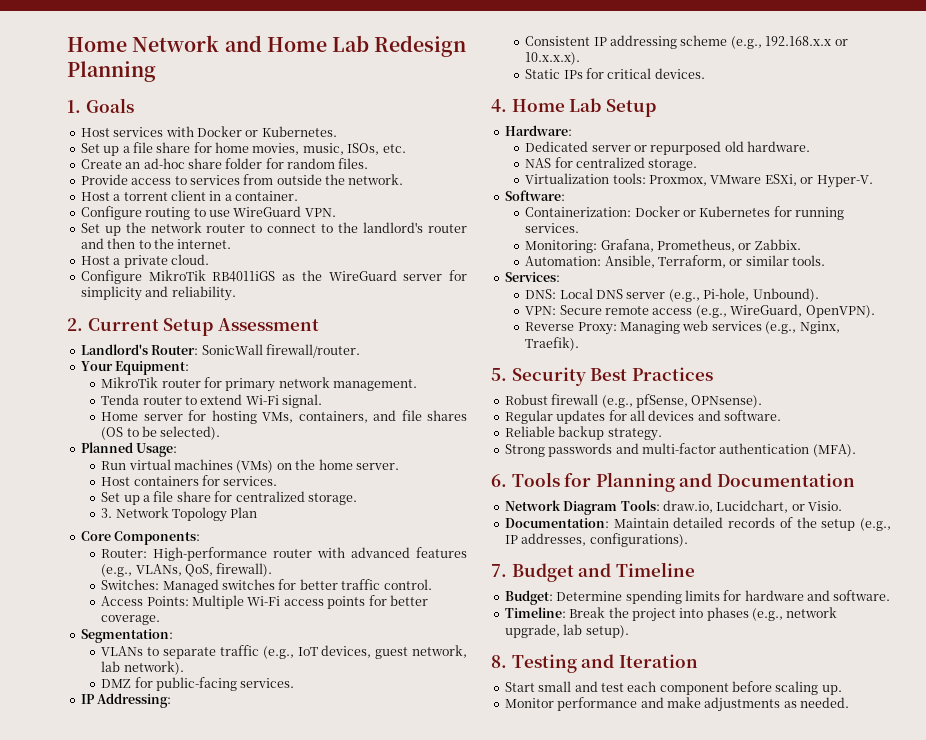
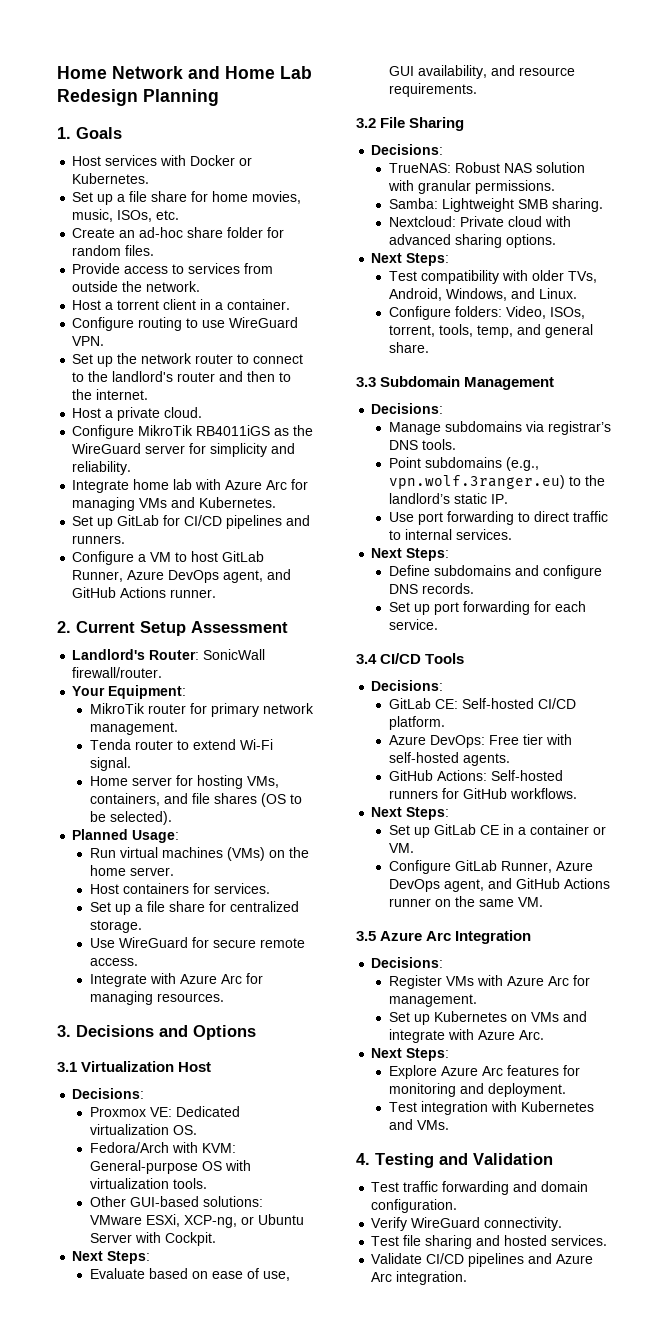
+ Integrate home lab with Azure Arc for managing VMs and Kubernetes.
+ Set up GitLab for CI/CD pipelines and runners.
+ Configure a VM to host GitLab Runner, Azure DevOps agent, and GitHub Actions runner.
- 3. Network Topology Plan
- Core Components:
- Router: High-performance router with advanced features (e.g., VLANs, QoS, firewall).
- Switches: Managed switches for better traffic control.
- Access Points: Multiple Wi-Fi access points for better coverage.
- Segmentation:
- VLANs to separate traffic (e.g., IoT devices, guest network, lab network).
- DMZ for public-facing services.
- IP Addressing:
- Consistent IP addressing scheme (e.g., 192.168.x.x or 10.x.x.x).
- Static IPs for critical devices.
- 4. Home Lab Setup
- Hardware:
- Dedicated server or repurposed old hardware.
- NAS for centralized storage.
- Virtualization tools: Proxmox, VMware ESXi, or Hyper-V.
- Software:
- Containerization: Docker or Kubernetes for running services.
- Monitoring: Grafana, Prometheus, or Zabbix.
- Automation: Ansible, Terraform, or similar tools.
- Services:
- DNS: Local DNS server (e.g., Pi-hole, Unbound).
- VPN: Secure remote access (e.g., WireGuard, OpenVPN).
- Reverse Proxy: Managing web services (e.g., Nginx, Traefik).
- 5. Security Best Practices
- Robust firewall (e.g., pfSense, OPNsense).
- Regular updates for all devices and software.
- Reliable backup strategy.
- Strong passwords and multi-factor authentication (MFA).
- 6. Tools for Planning and Documentation
- Network Diagram Tools: draw.io, Lucidchart, or Visio.
- Documentation: Maintain detailed records of the setup (e.g., IP addresses, configurations).
- 7. Budget and Timeline
- Budget: Determine spending limits for hardware and software.
- Timeline: Break the project into phases (e.g., network upgrade, lab setup).
- 8. Testing and Iteration
- Start small and test each component before scaling up.
- Monitor performance and make adjustments as needed.
+ Use WireGuard for secure remote access.
+ Integrate with Azure Arc for managing resources.
+ 3. Decisions and Options
+ 3.1 Virtualization Host
+ Decisions:
+ Proxmox VE: Dedicated virtualization OS.
+ Fedora/Arch with KVM: General-purpose OS with virtualization tools.
+ Other GUI-based solutions: VMware ESXi, XCP-ng, or Ubuntu Server with Cockpit.
+ Next Steps:
+ Evaluate based on ease of use, GUI availability, and resource requirements.
+ 3.2 File Sharing
+ Decisions:
+ TrueNAS: Robust NAS solution with granular permissions.
+ Samba: Lightweight SMB sharing.
+ Nextcloud: Private cloud with advanced sharing options.
+ Next Steps:
+ Test compatibility with older TVs, Android, Windows, and Linux.
+ Configure folders: Video, ISOs, torrent, tools, temp, and general share.
+ 3.3 Subdomain Management
+ Decisions:
+ Manage subdomains via registrar’s DNS tools.
+ Point subdomains (e.g., vpn.wolf.3ranger.eu) to the landlord’s static IP.
+ Use port forwarding to direct traffic to internal services.
+ Next Steps:
+ Define subdomains and configure DNS records.
+ Set up port forwarding for each service.
+ 3.4 CI/CD Tools
+ Decisions:
+ GitLab CE: Self-hosted CI/CD platform.
+ Azure DevOps: Free tier with self-hosted agents.
+ GitHub Actions: Self-hosted runners for GitHub workflows.
+ Next Steps:
+ Set up GitLab CE in a container or VM.
+ Configure GitLab Runner, Azure DevOps agent, and GitHub Actions runner on the same VM.
+ 3.5 Azure Arc Integration
+ Decisions:
+ Register VMs with Azure Arc for management.
+ Set up Kubernetes on VMs and integrate with Azure Arc.
+ Next Steps:
+ Explore Azure Arc features for monitoring and deployment.
+ Test integration with Kubernetes and VMs.
+ 4. Testing and Validation
+ Test traffic forwarding and domain configuration.
+ Verify WireGuard connectivity.
+ Test file sharing and hosted services.
+ Validate CI/CD pipelines and Azure Arc integration.

